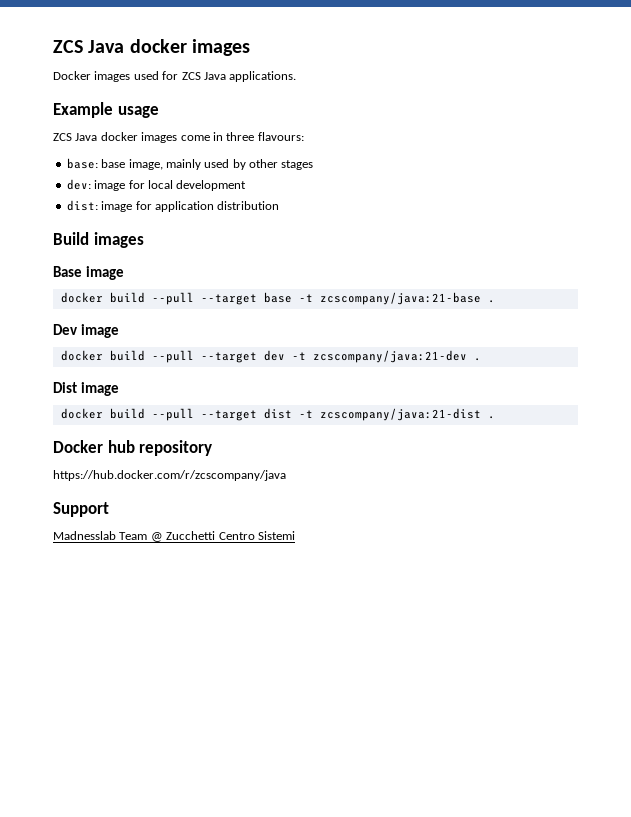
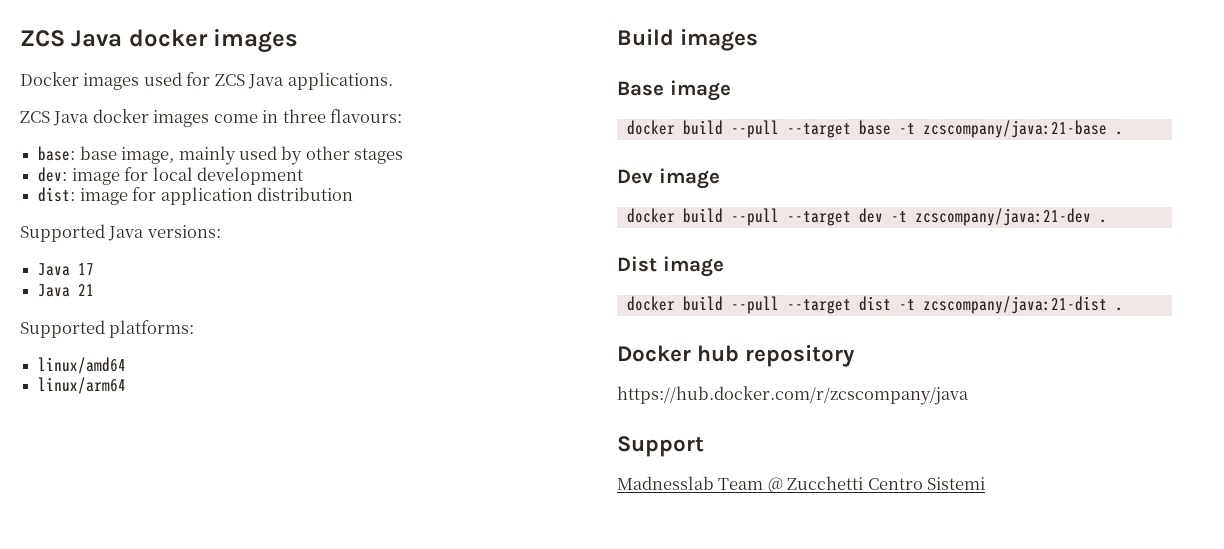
- Example usage
+ Supported Java versions:
+ Java 17
+ Java 21
+ Supported platforms:
+ linux/amd64
+ linux/arm64

